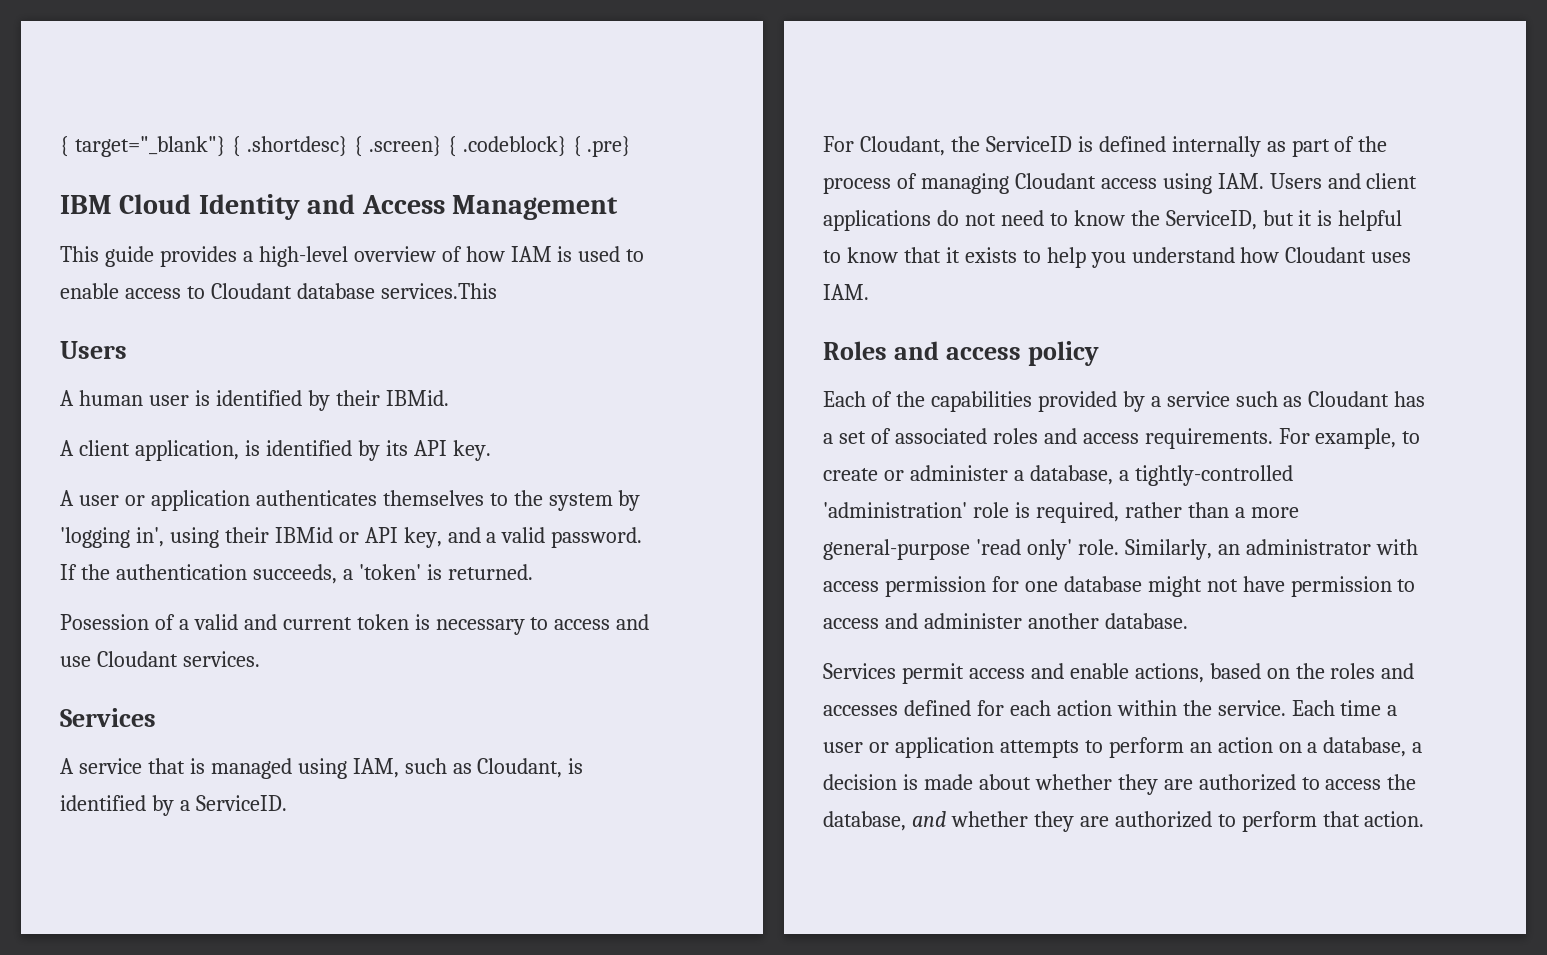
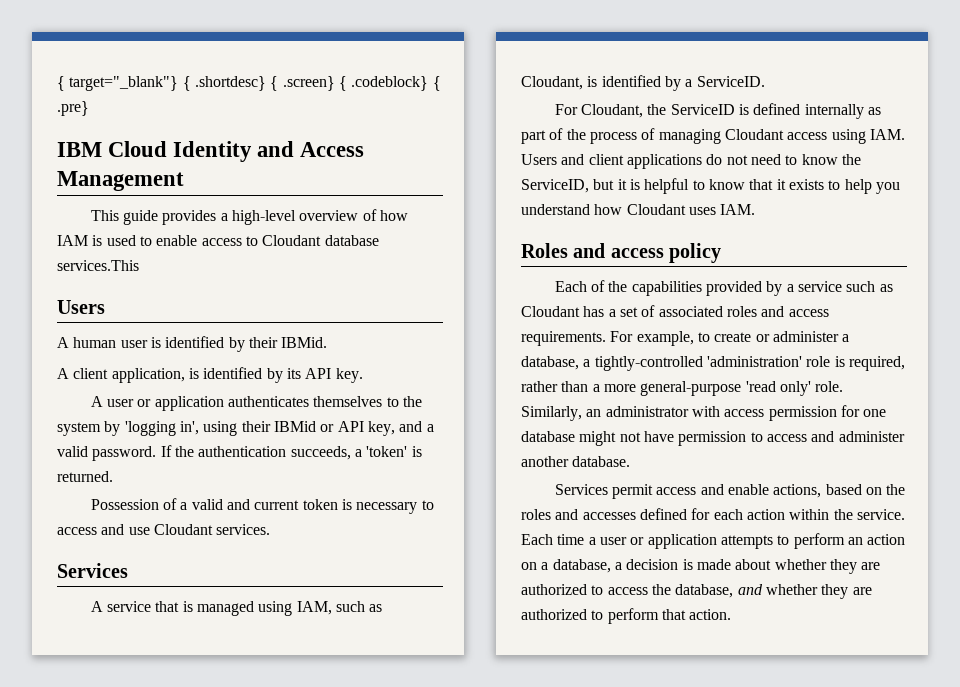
- Posession of a valid and current token is necessary to access and use Cloudant services.
+ Possession of a valid and current token is necessary to access and use Cloudant services.

